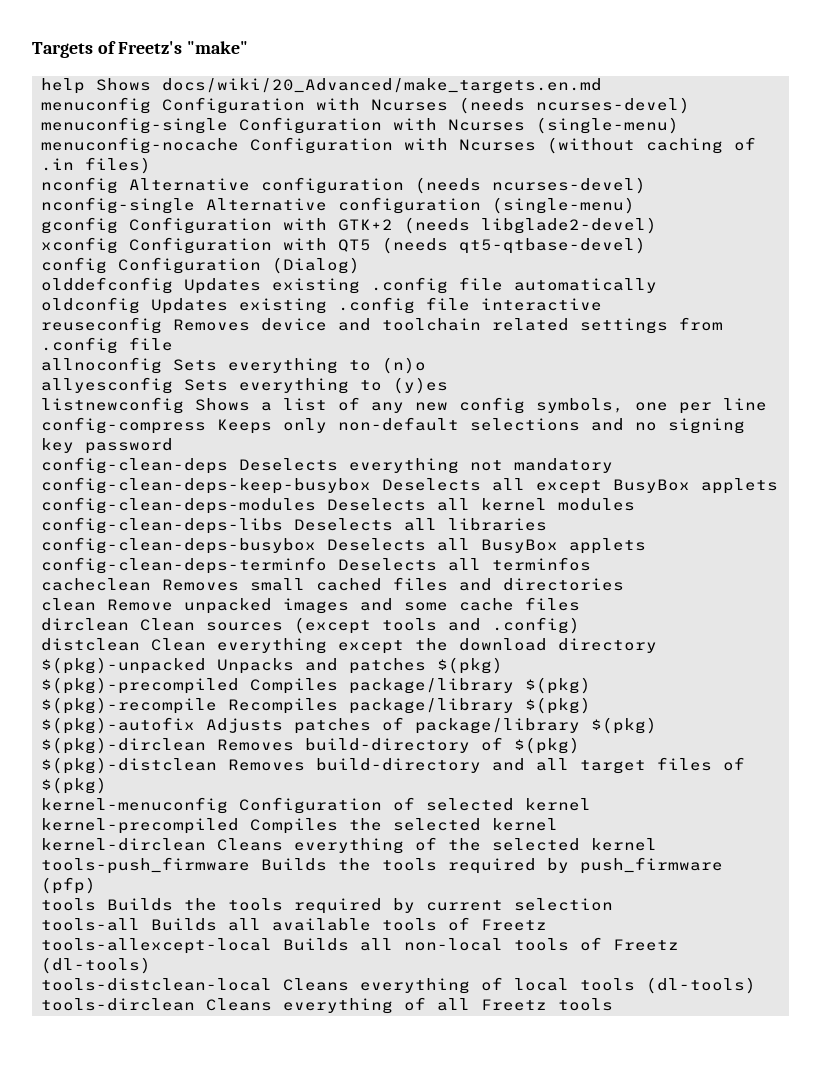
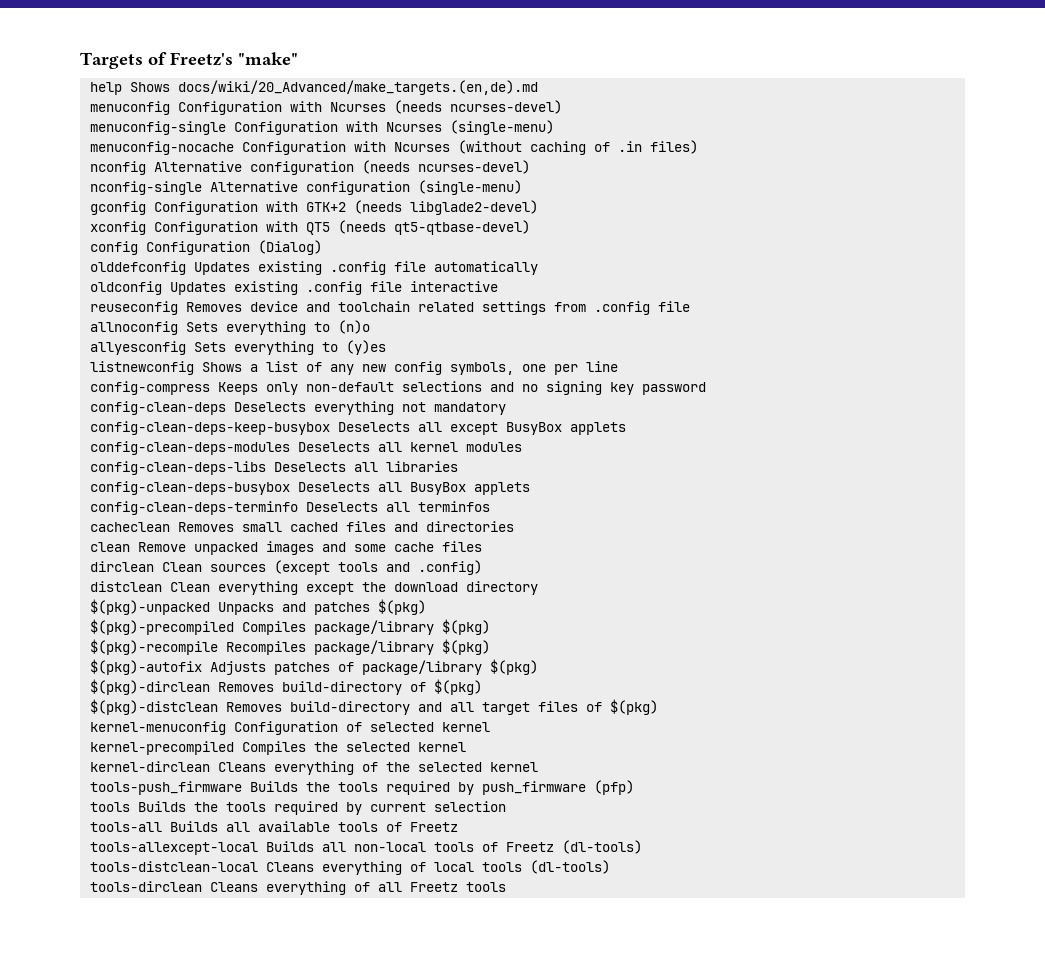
- help Shows docs/wiki/20_Advanced/make_targets.en.md
+ help Shows docs/wiki/20_Advanced/make_targets.(en,de).md

